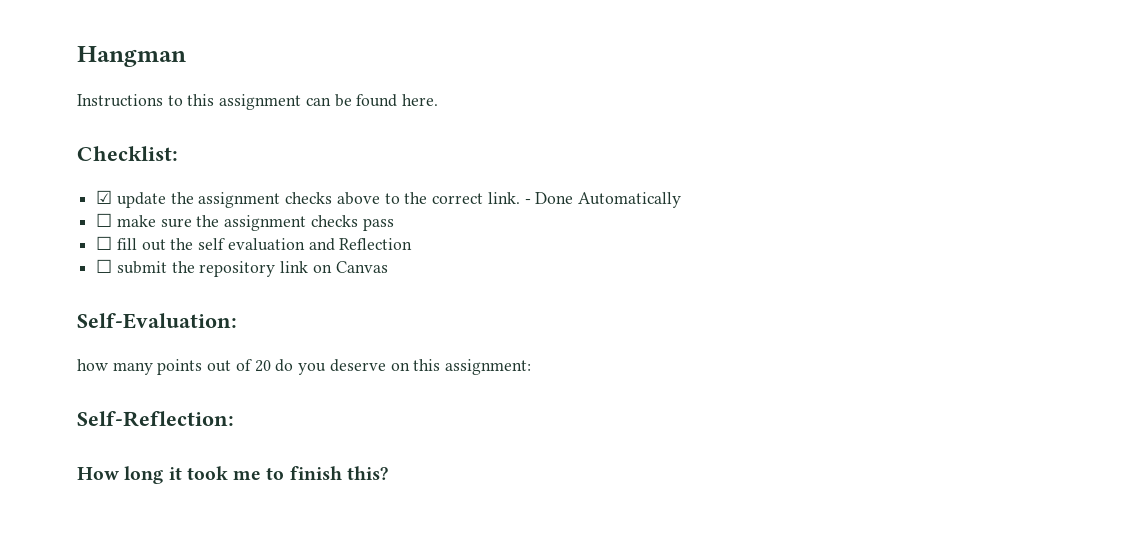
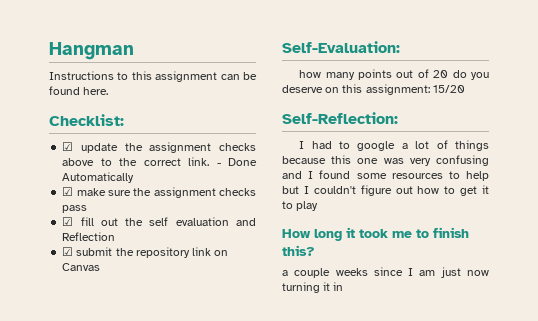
- ☐ make sure the assignment checks pass
+ ☑ make sure the assignment checks pass
- ☐ fill out the self evaluation and Reflection
+ ☑ fill out the self evaluation and Reflection
- ☐ submit the repository link on Canvas
+ ☑ submit the repository link on Canvas
- how many points out of 20 do you deserve on this assignment:
+ how many points out of 20 do you deserve on this assignment: 15/20
+ I had to google a lot of things because this one was very confusing and I found some resources to help but I couldn't figure out how to get it to play
+ a couple weeks since I am just now turning it in

